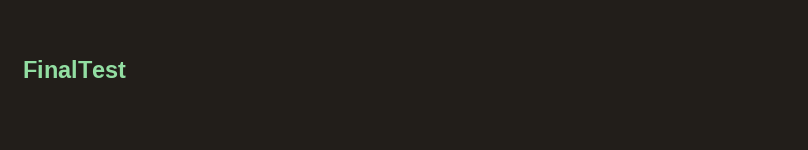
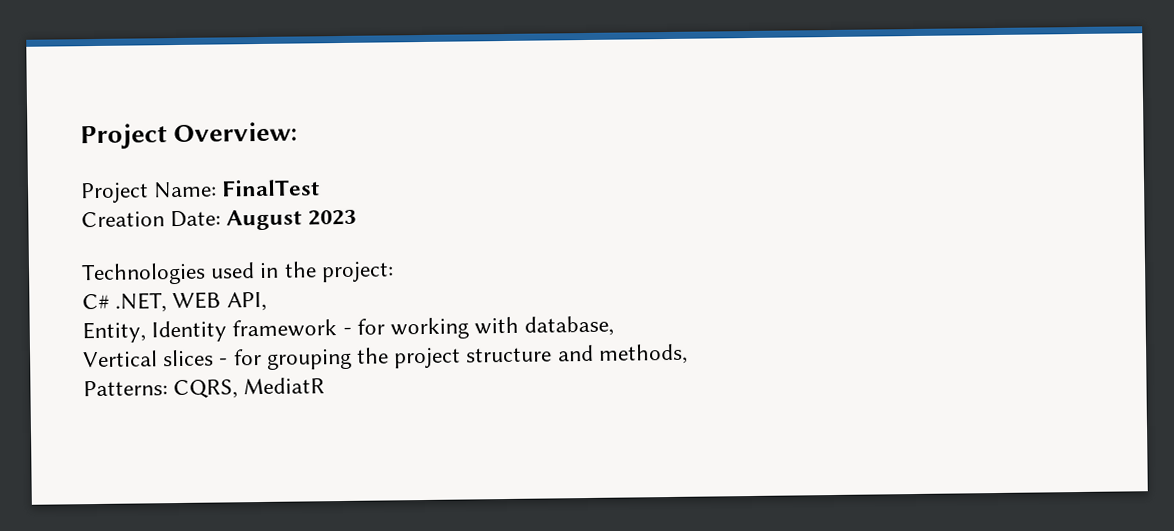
- FinalTest
+ Project Overview:
+ Project Name: FinalTest
+ Creation Date: August 2023
+ Technologies used in the project:
+ C# .NET, WEB API,
+ Entity, Identity framework - for working with database,
+ Vertical slices - for grouping the project structure and methods,
+ Patterns: CQRS, MediatR

